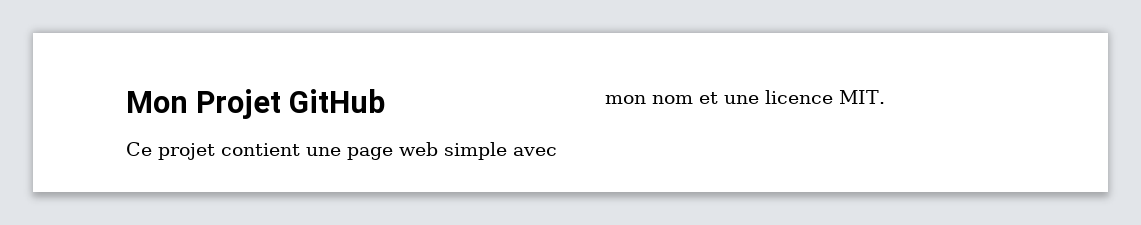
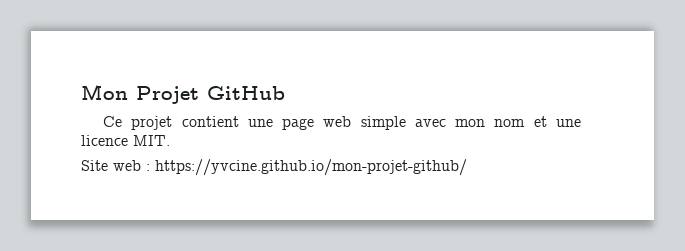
+ Site web : https://yvcine.github.io/mon-projet-github/

